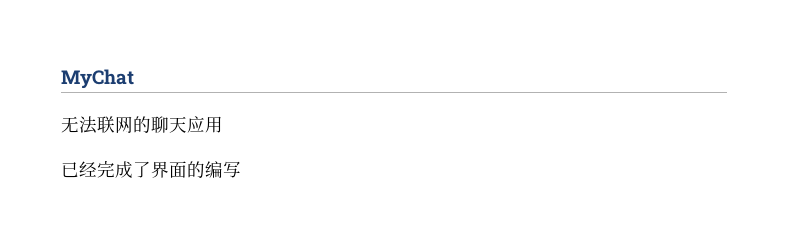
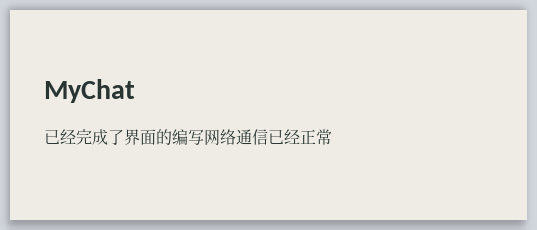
- 无法联网的聊天应用
- 已经完成了界面的编写
+ 已经完成了界面的编写网络通信已经正常

